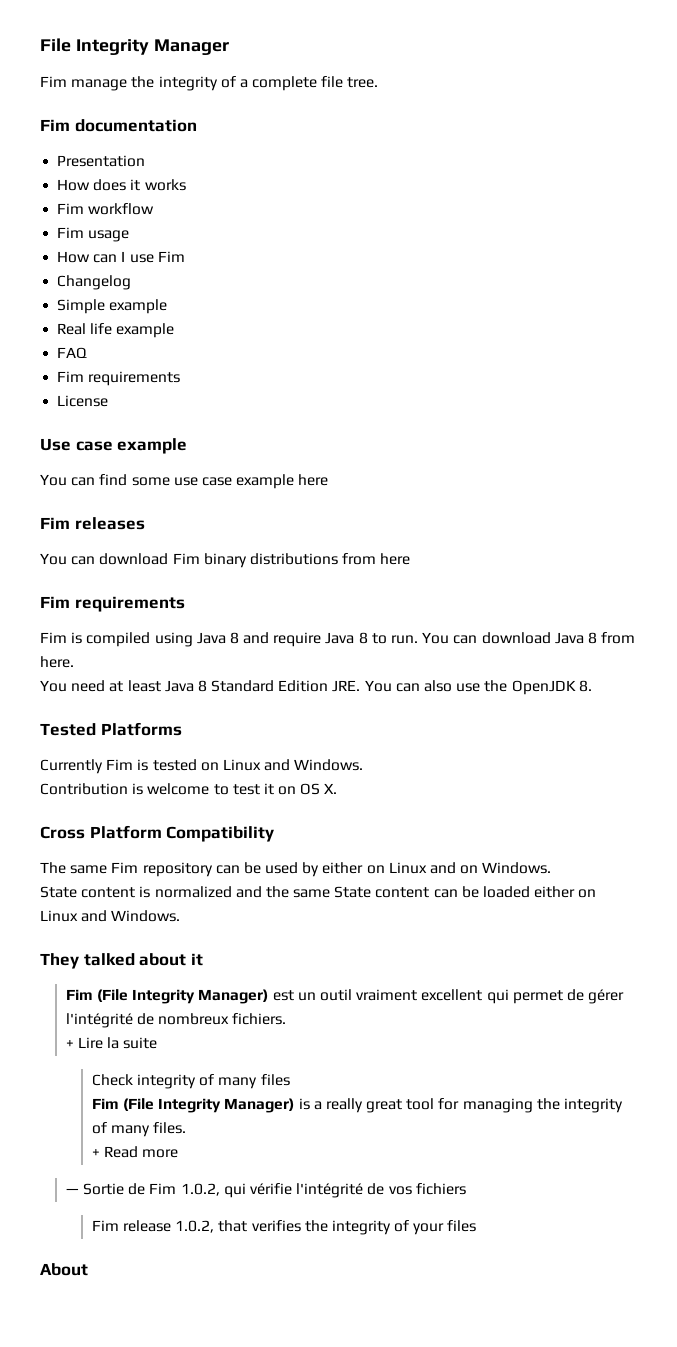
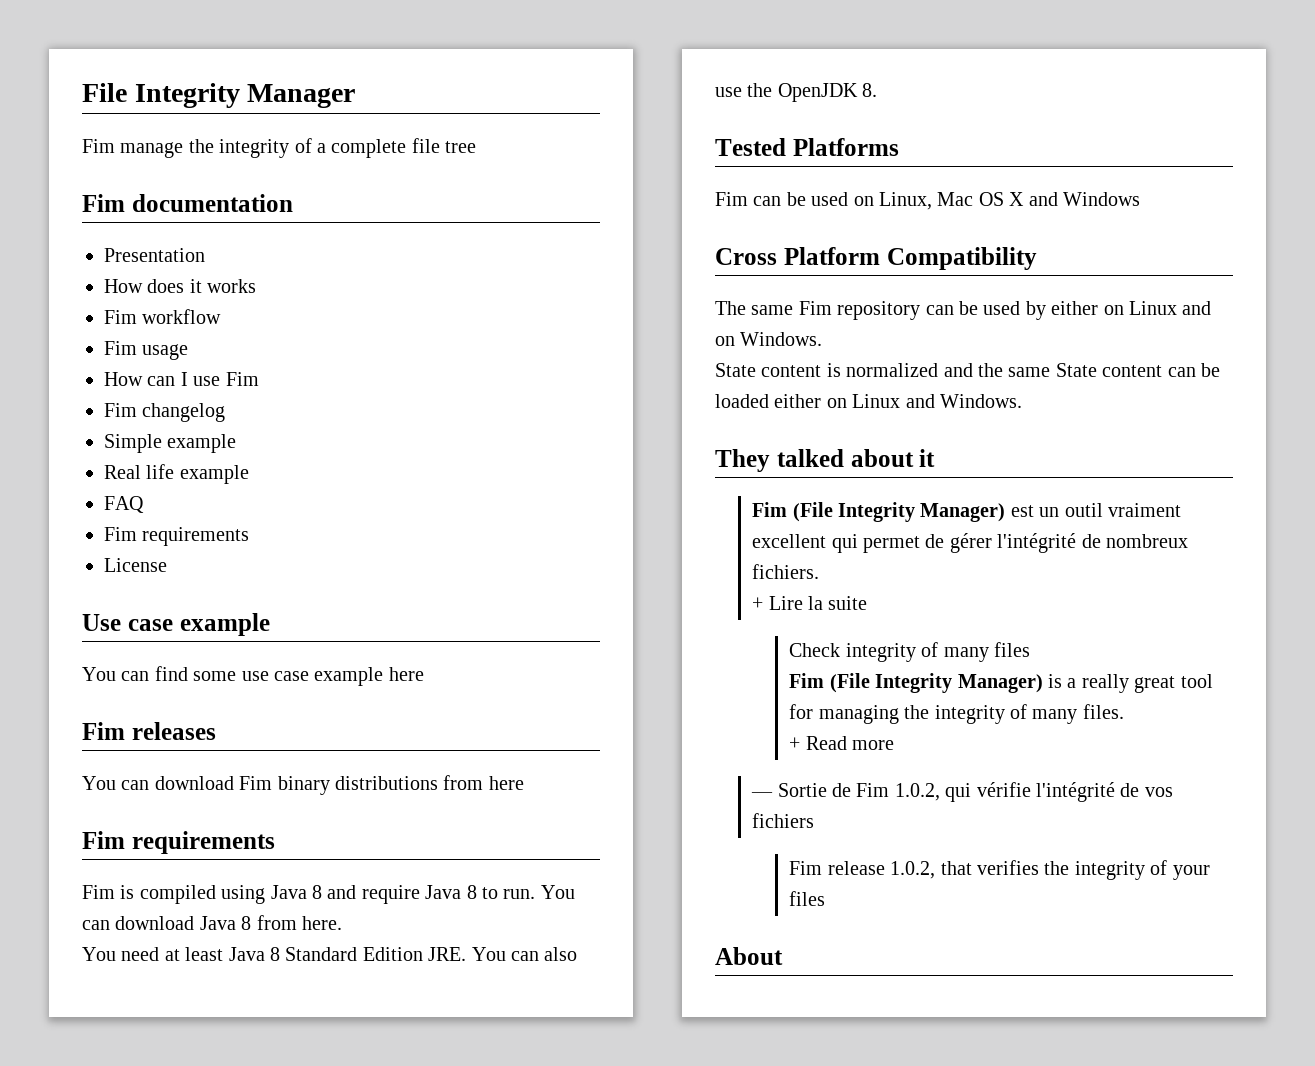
- Fim manage the integrity of a complete file tree.
+ Fim manage the integrity of a complete file tree
- Changelog
+ Fim changelog
- Currently Fim is tested on Linux and Windows.
- Contribution is welcome to test it on OS X.
+ Fim can be used on Linux, Mac OS X and Windows

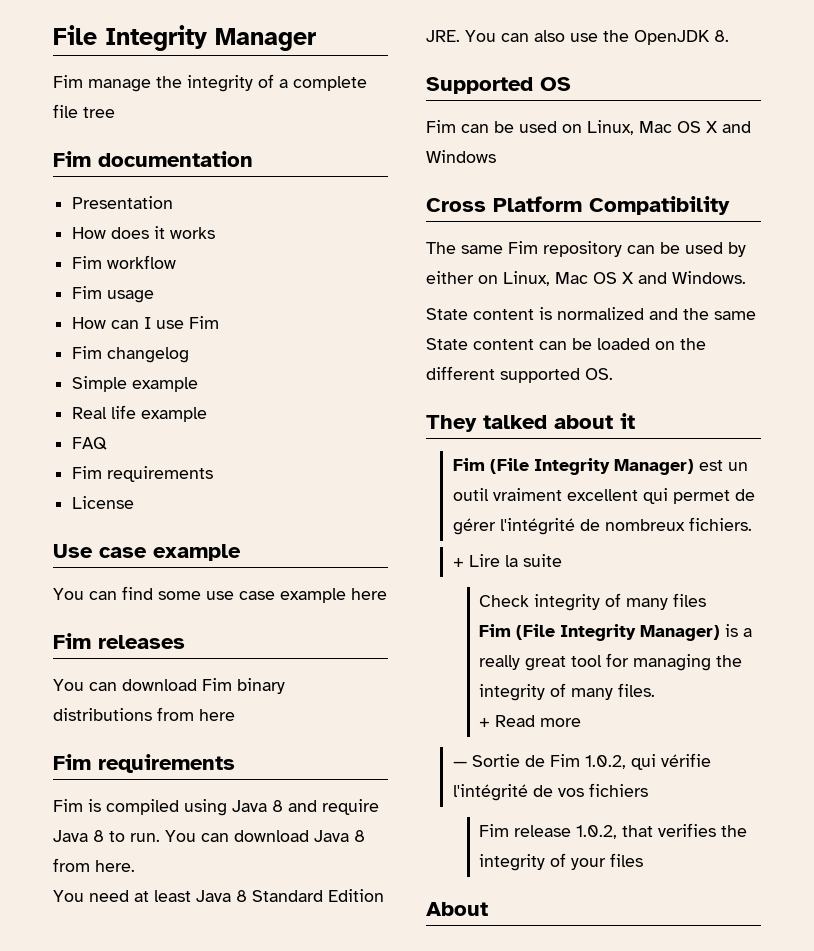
- Tested Platforms
+ Supported OS
- The same Fim repository can be used by either on Linux and on Windows.
+ The same Fim repository can be used by either on Linux, Mac OS X and Windows.
- State content is normalized and the same State content can be loaded either on Linux and Windows.
+ State content is normalized and the same State content can be loaded on the different supported OS.

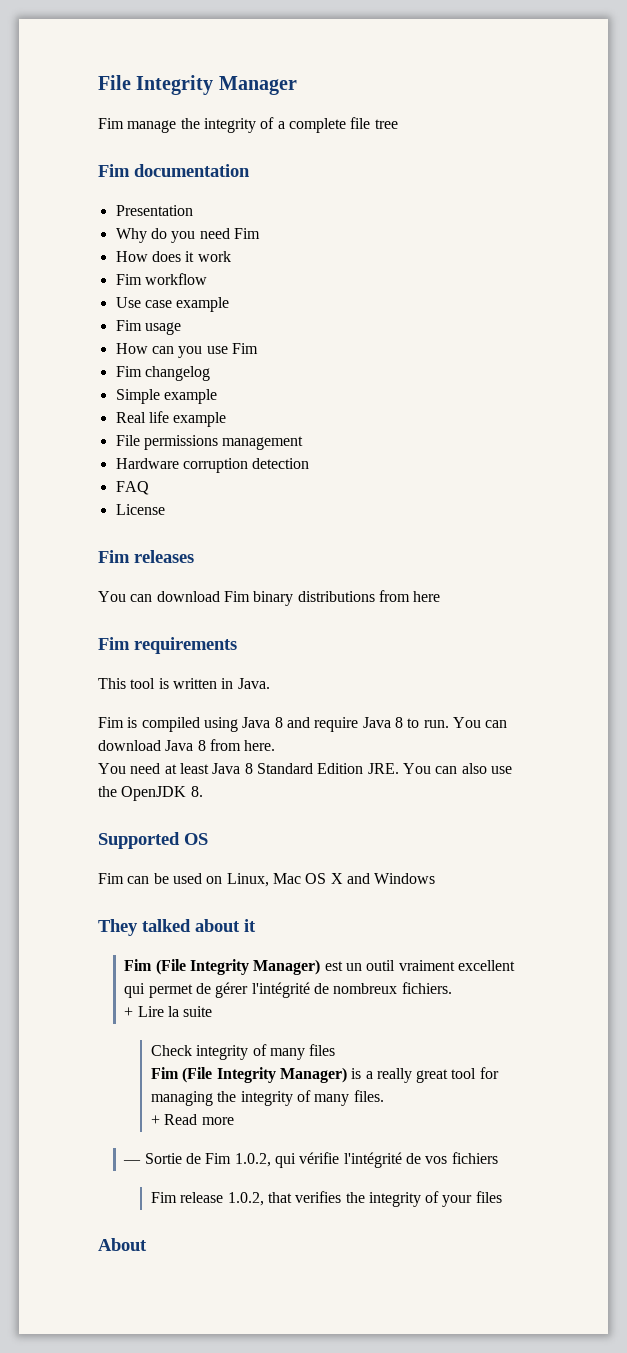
+ Why do you need Fim
- How does it works
+ How does it work
+ Use case example
- How can I use Fim
+ How can you use Fim
+ File permissions management
+ Hardware corruption detection
  FAQ
- Fim requirements
- Use case example
- You can find some use case example here
+ This tool is written in Java.
- Cross Platform Compatibility
- The same Fim repository can be used by either on Linux, Mac OS X and Windows.
- State content is normalized and the same State content can be loaded on the different supported OS.

